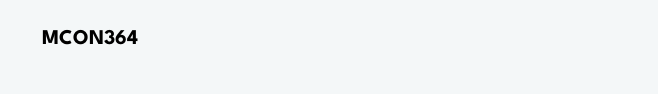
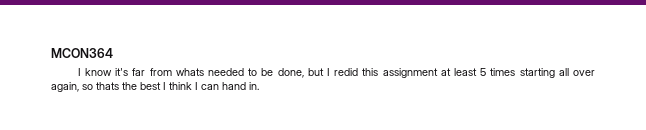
+ I know it's far from whats needed to be done, but I redid this assignment at least 5 times starting all over again, so thats the best I think I can hand in.

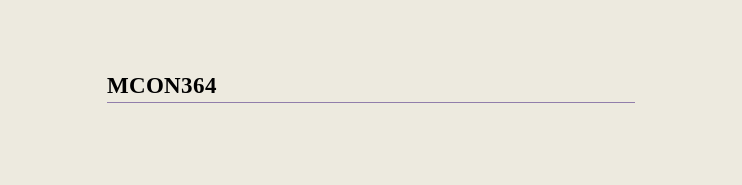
- I know it's far from whats needed to be done, but I redid this assignment at least 5 times starting all over again, so thats the best I think I can hand in.

